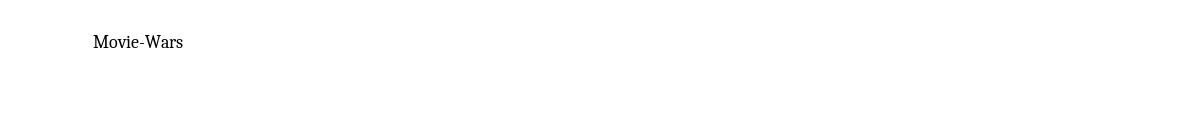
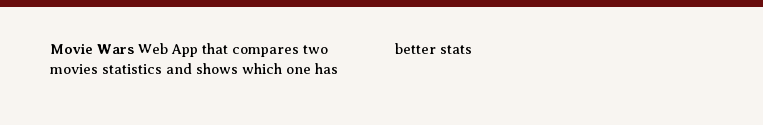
- Movie-Wars
+ Movie Wars Web App that compares two movies statistics and shows which one has better stats

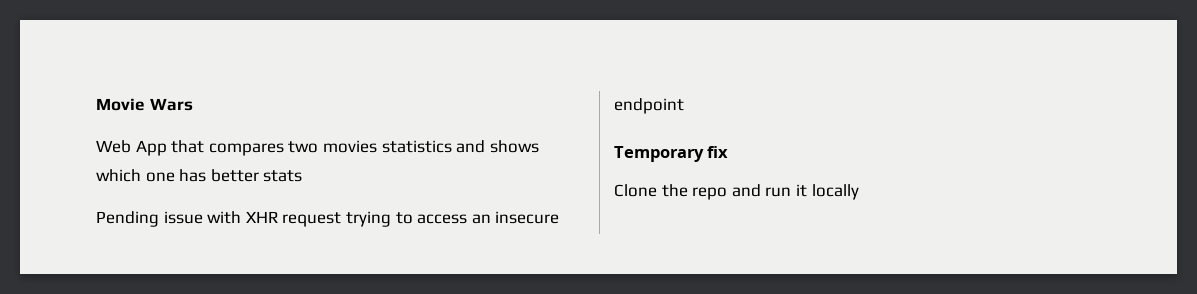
- Movie Wars Web App that compares two movies statistics and shows which one has better stats
+ Movie Wars
+ Web App that compares two movies statistics and shows which one has better stats
+ Pending issue with XHR request trying to access an insecure endpoint
+ Temporary fix
+ Clone the repo and run it locally

